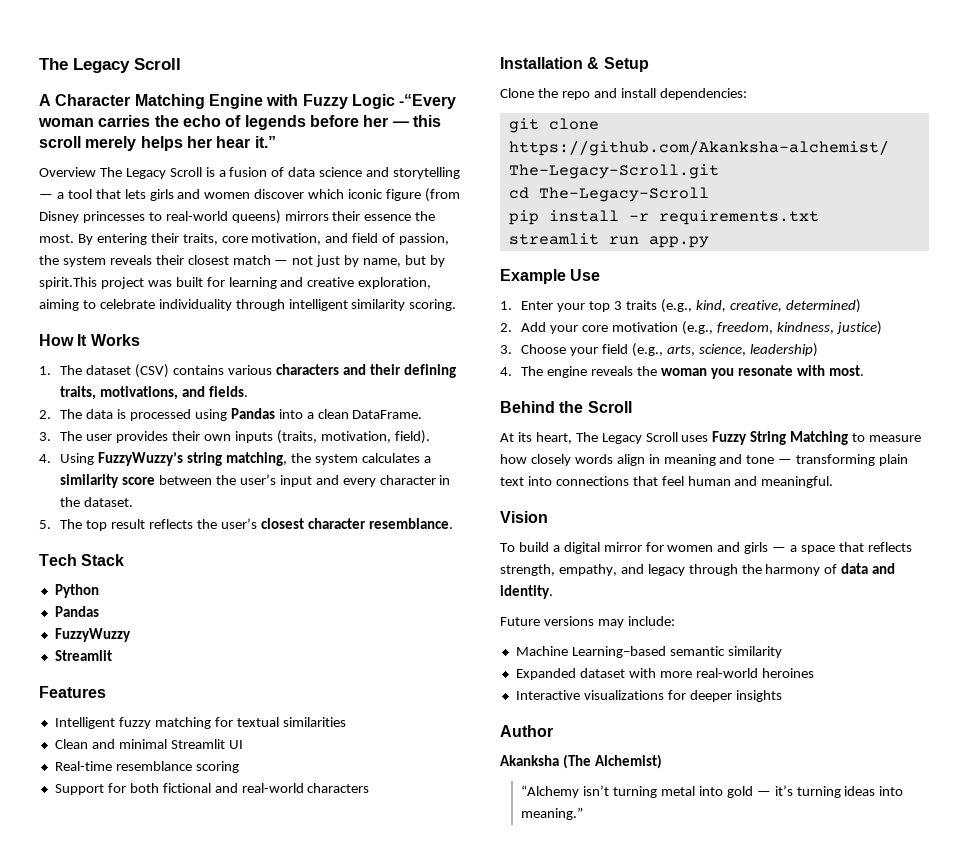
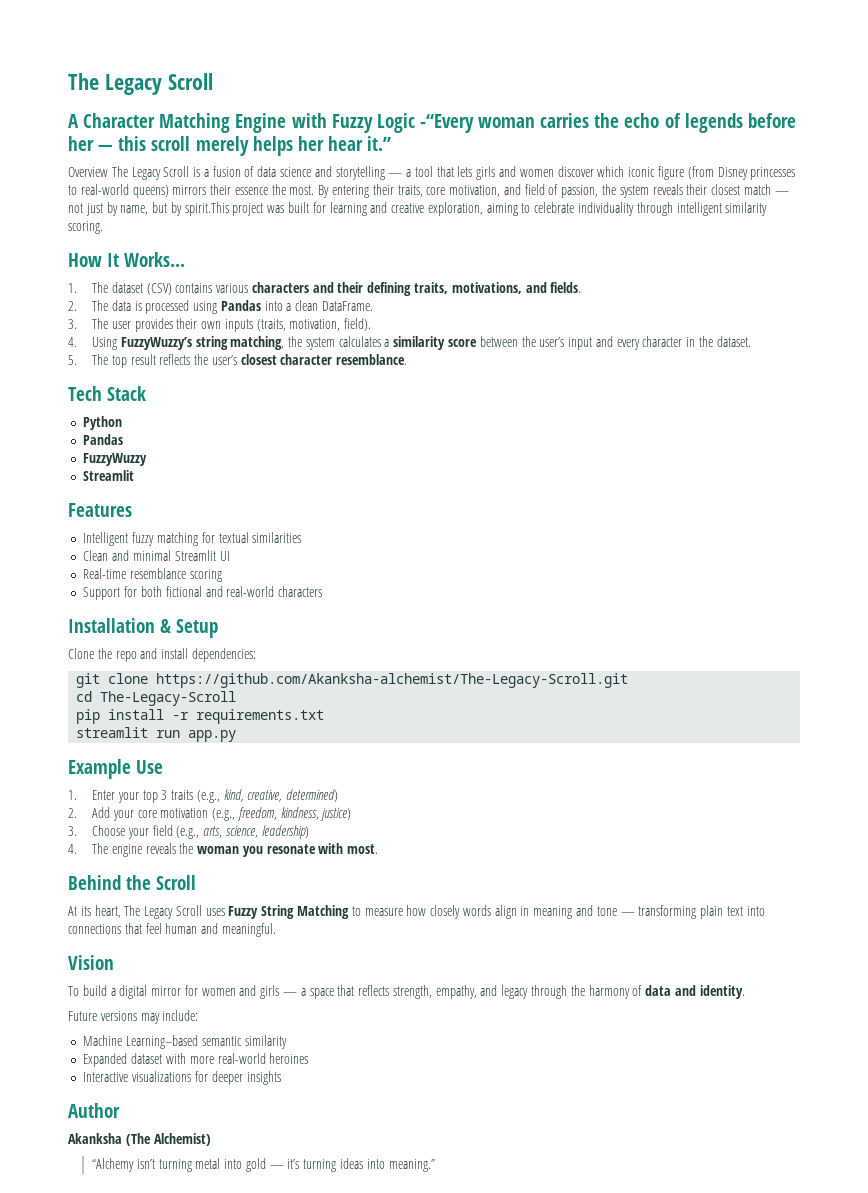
- How It Works
+ How It Works...

